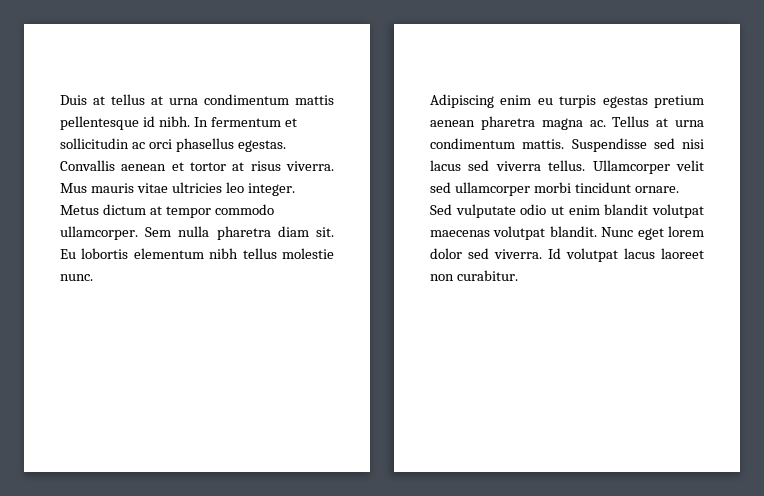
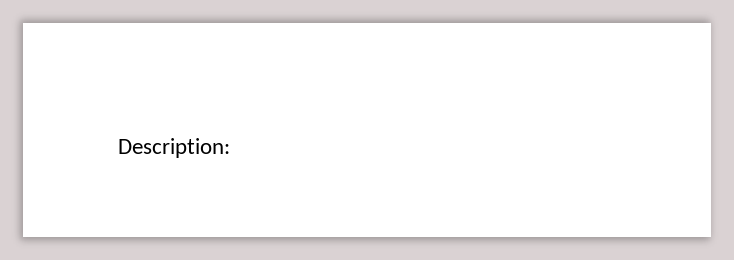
- Duis at tellus at urna condimentum mattis pellentesque id nibh. In fermentum et sollicitudin ac orci phasellus egestas. Convallis aenean et tortor at risus viverra. Mus mauris vitae ultricies leo integer. Metus dictum at tempor commodo ullamcorper. Sem nulla pharetra diam sit. Eu lobortis elementum nibh tellus molestie nunc.
- Adipiscing enim eu turpis egestas pretium aenean pharetra magna ac. Tellus at urna condimentum mattis. Suspendisse sed nisi lacus sed viverra tellus. Ullamcorper velit sed ullamcorper morbi tincidunt ornare. Sed vulputate odio ut enim blandit volutpat maecenas volutpat blandit. Nunc eget lorem dolor sed viverra. Id volutpat lacus laoreet non curabitur.
+ Description:

